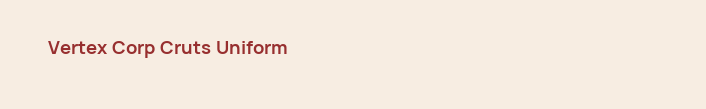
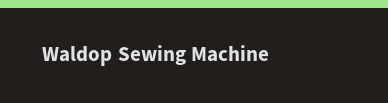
- Vertex Corp Cruts Uniform
+ Waldop Sewing Machine

